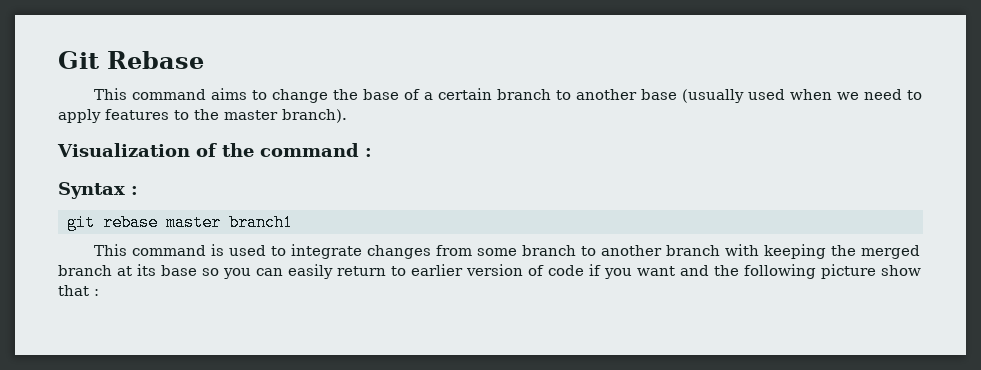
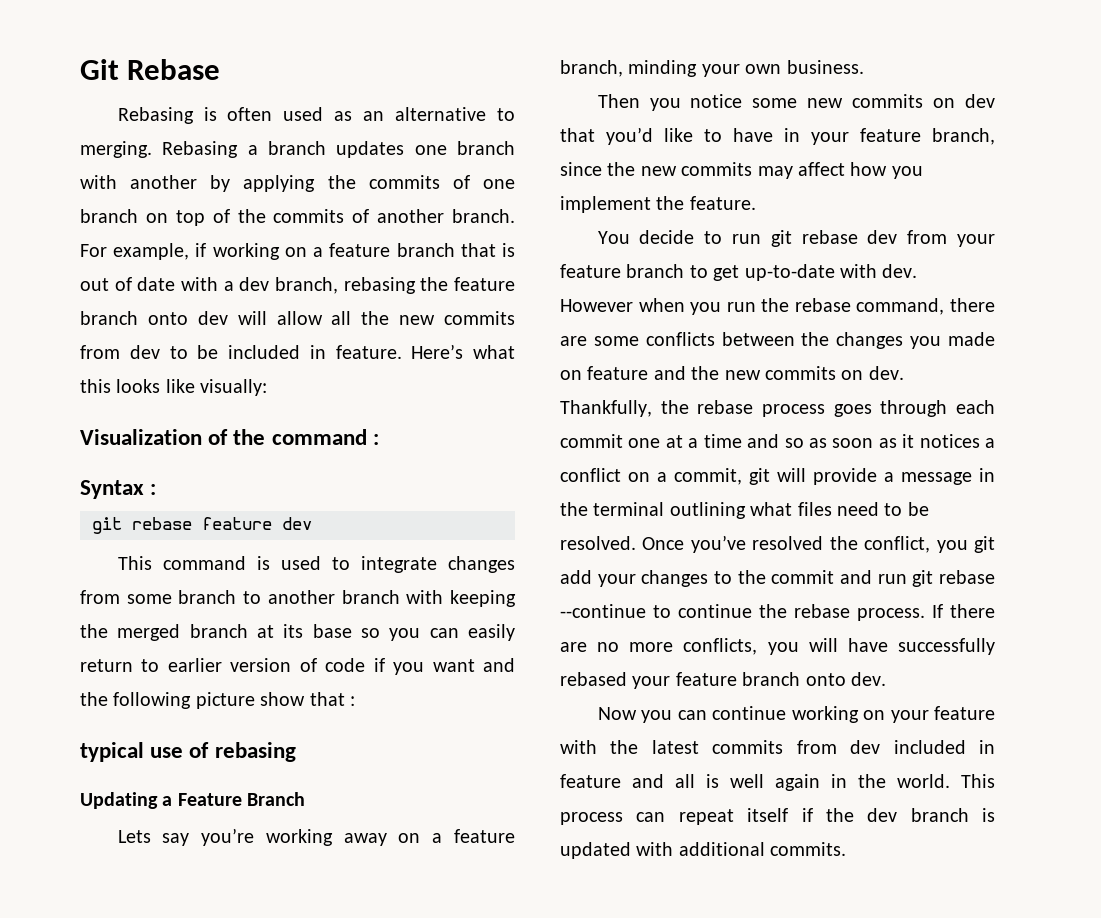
- This command aims to change the base of a certain branch to another base (usually used when we need to apply features to the master branch).
+ Rebasing is often used as an alternative to merging. Rebasing a branch updates one branch with another by applying the commits of one branch on top of the commits of another branch. For example, if working on a feature branch that is out of date with a dev branch, rebasing the feature branch onto dev will allow all the new commits from dev to be included in feature. Here’s what this looks like visually:
- git rebase master branch1
+ git rebase feature dev
+ typical use of rebasing
+ Updating a Feature Branch
+ Lets say you’re working away on a feature branch, minding your own business.
+ Then you notice some new commits on dev that you’d like to have in your feature branch, since the new commits may affect how you implement the feature.
+ You decide to run git rebase dev from your feature branch to get up-to-date with dev. However when you run the rebase command, there are some conflicts between the changes you made on feature and the new commits on dev. Thankfully, the rebase process goes through each commit one at a time and so as soon as it notices a conflict on a commit, git will provide a message in the terminal outlining what files need to be resolved. Once you’ve resolved the conflict, you git add your changes to the commit and run git rebase --continue to continue the rebase process. If there are no more conflicts, you will have successfully rebased your feature branch onto dev.
+ Now you can continue working on your feature with the latest commits from dev included in feature and all is well again in the world. This process can repeat itself if the dev branch is updated with additional commits.

